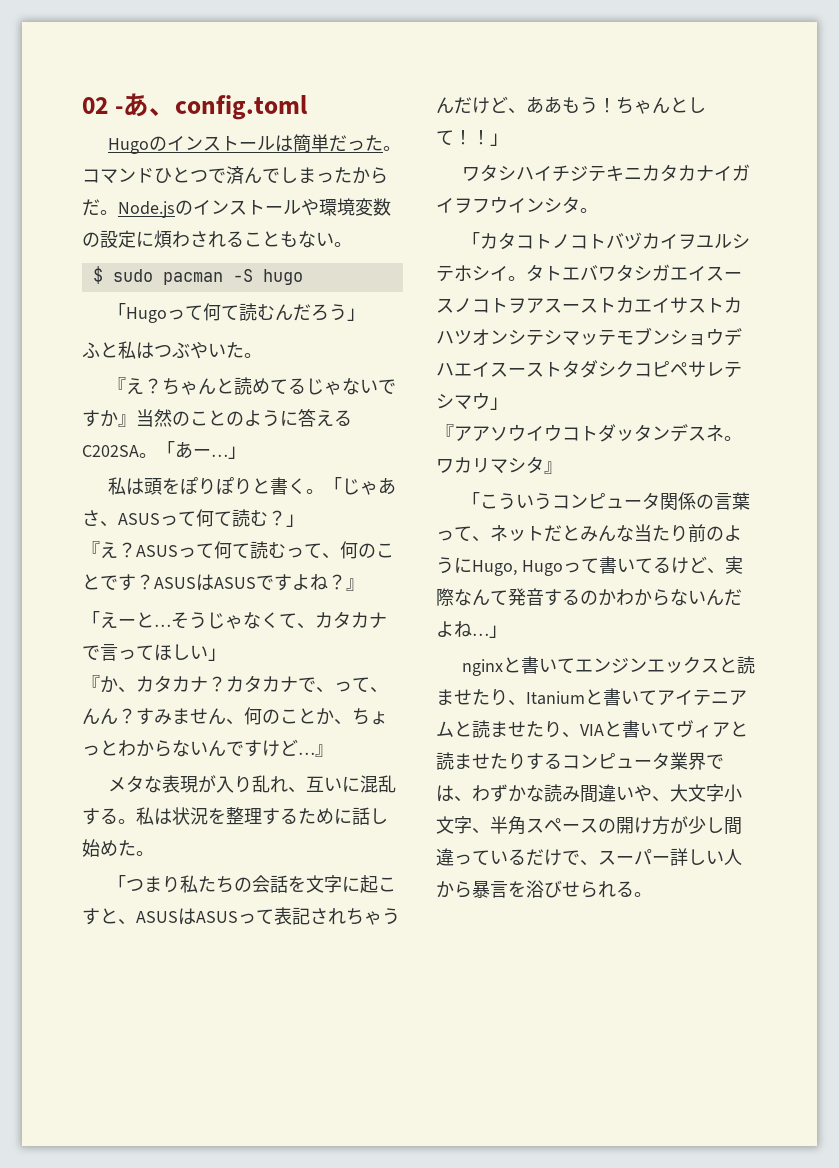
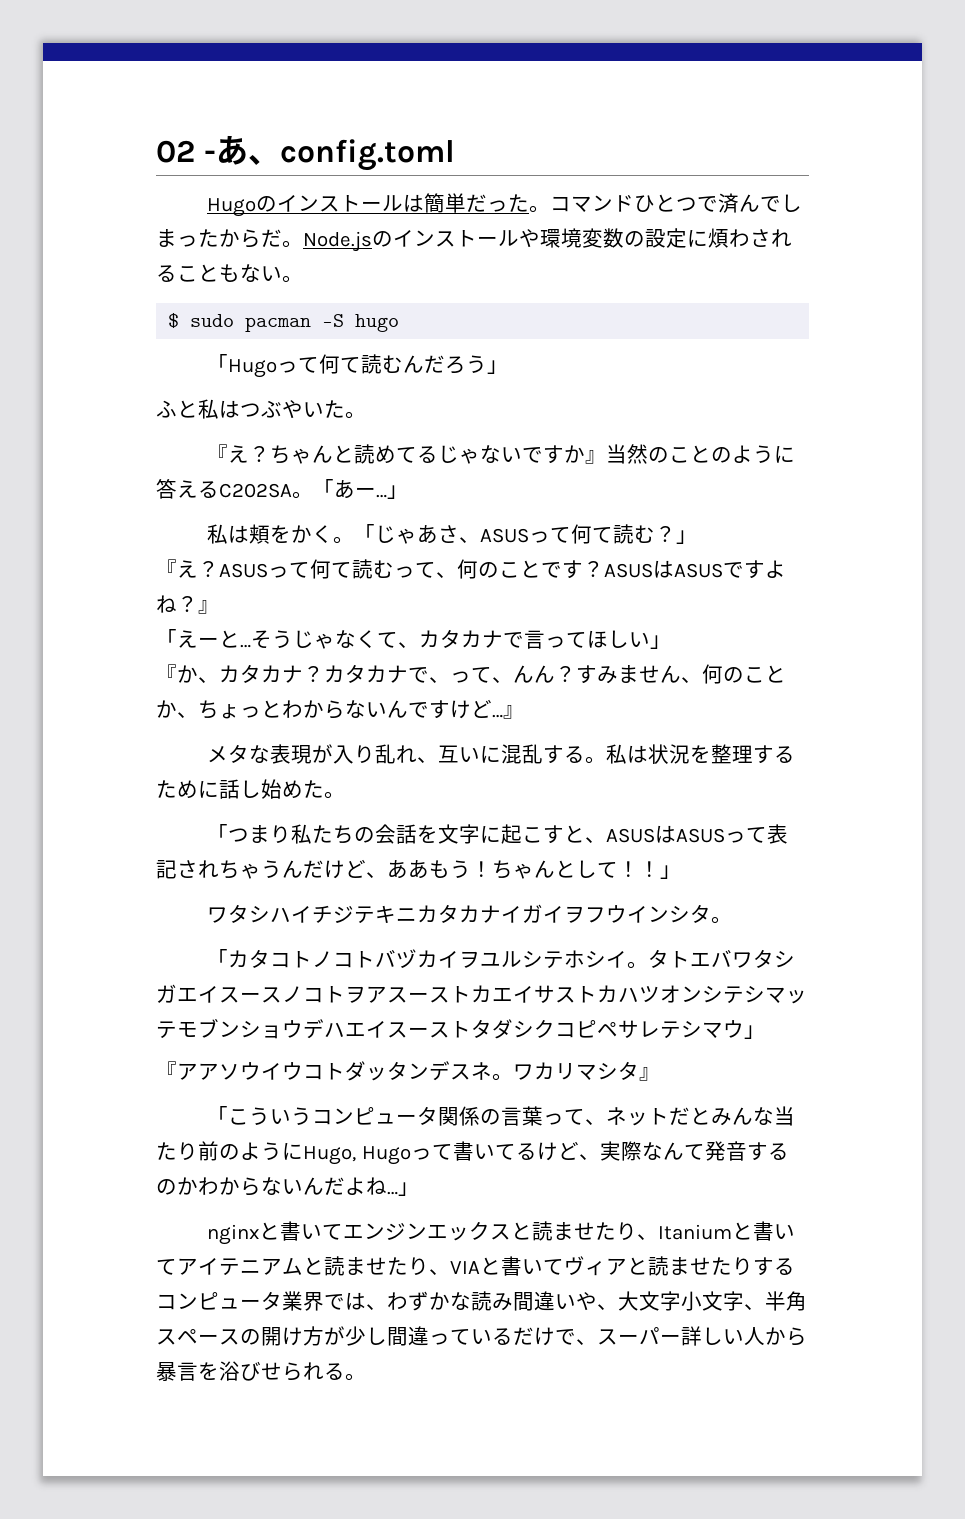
- 私は頭をぽりぽりと書く。
+ 私は頬をかく。

